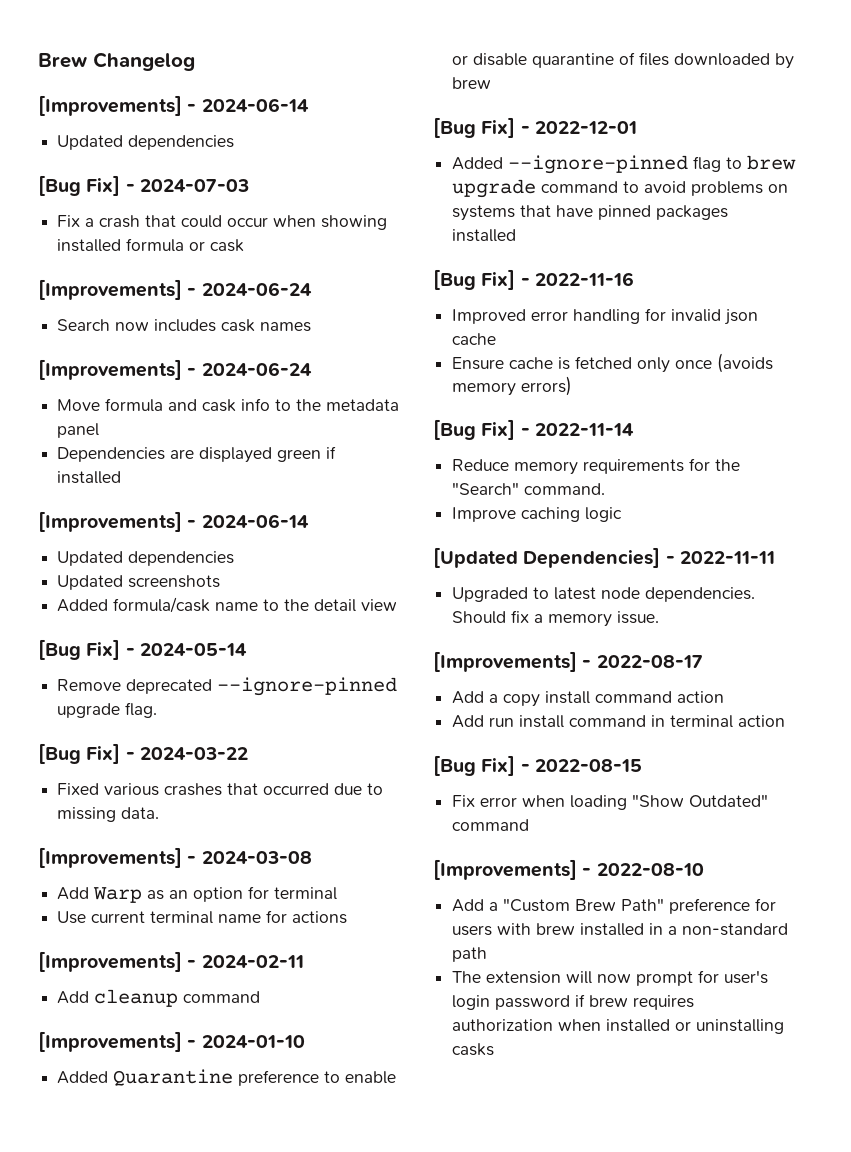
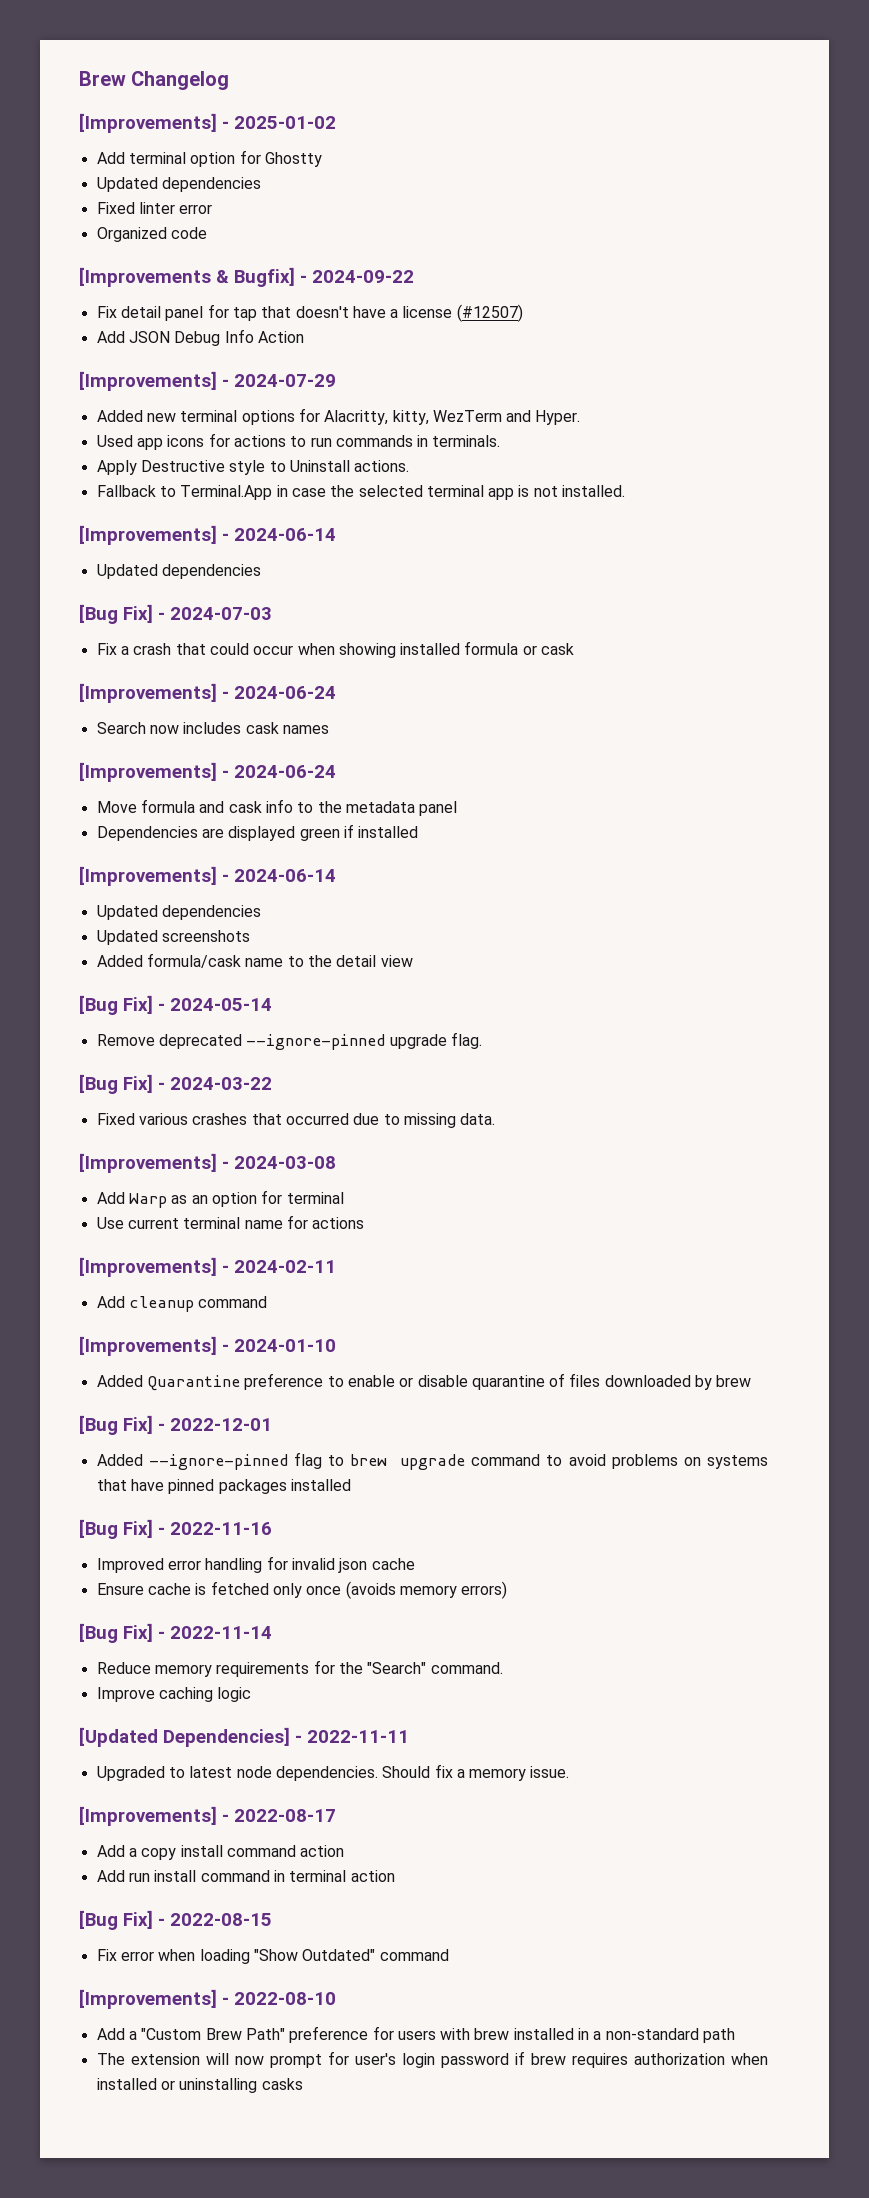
+ [Improvements] - 2025-01-02
+ Add terminal option for Ghostty
+ Updated dependencies
+ Fixed linter error
+ Organized code
+ [Improvements & Bugfix] - 2024-09-22
+ Fix detail panel for tap that doesn't have a license (#12507)
+ Add JSON Debug Info Action
+ [Improvements] - 2024-07-29
+ Added new terminal options for Alacritty, kitty, WezTerm and Hyper.
+ Used app icons for actions to run commands in terminals.
+ Apply Destructive style to Uninstall actions.
+ Fallback to Terminal.App in case the selected terminal app is not installed.

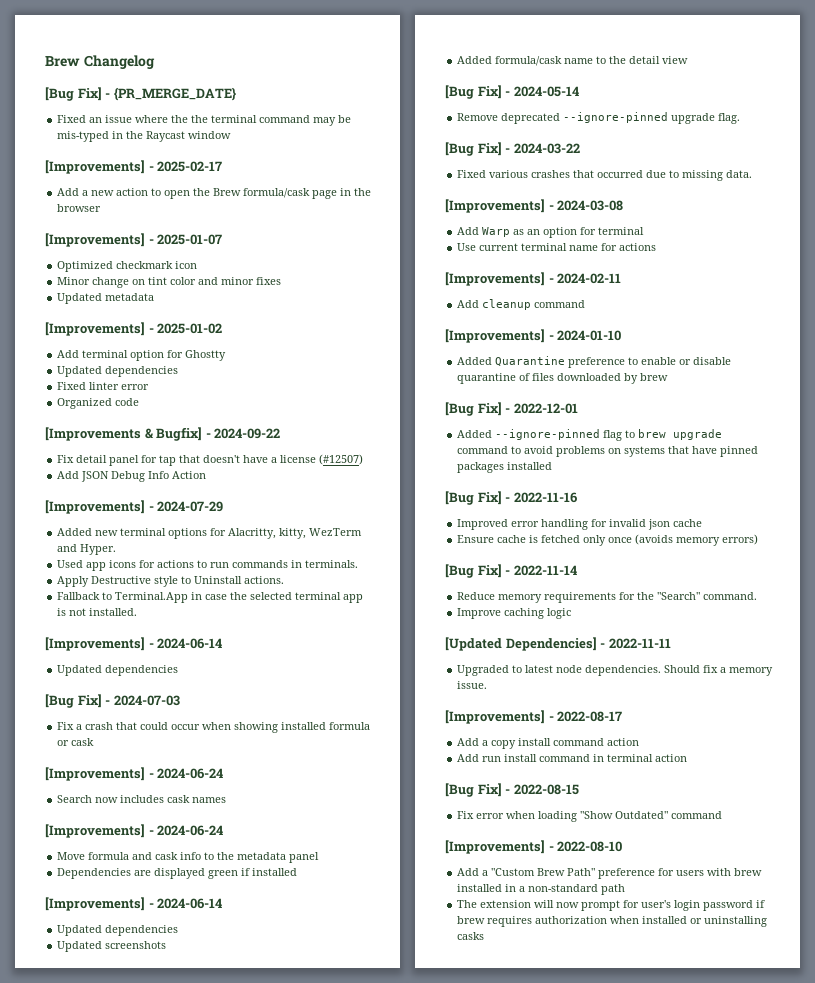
+ [Bug Fix] - {PR_MERGE_DATE}
+ Fixed an issue where the the terminal command may be mis-typed in the Raycast window
+ [Improvements] - 2025-02-17
+ Add a new action to open the Brew formula/cask page in the browser
+ [Improvements] - 2025-01-07
+ Optimized checkmark icon
+ Minor change on tint color and minor fixes
+ Updated metadata

